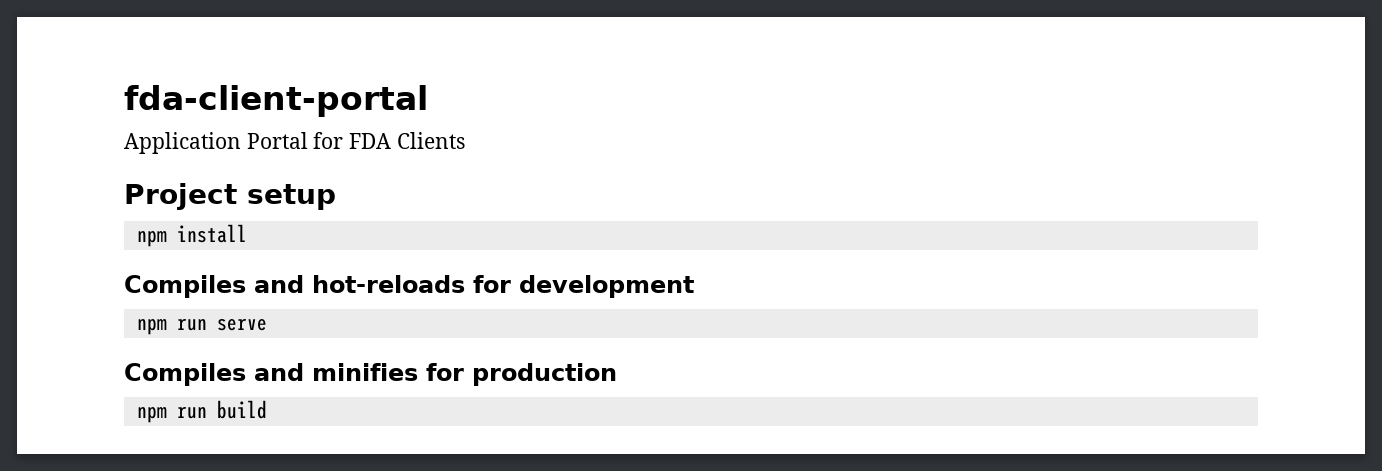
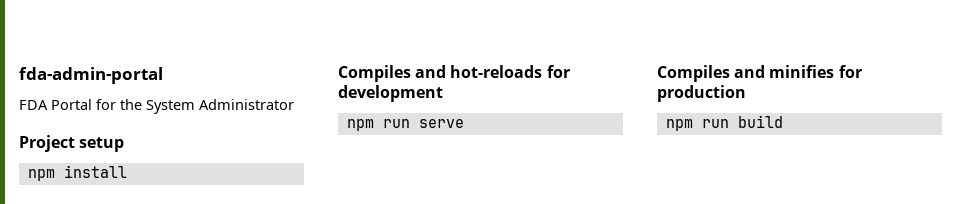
- fda-client-portal
- Application Portal for FDA Clients
+ fda-admin-portal
+ FDA Portal for the System Administrator

